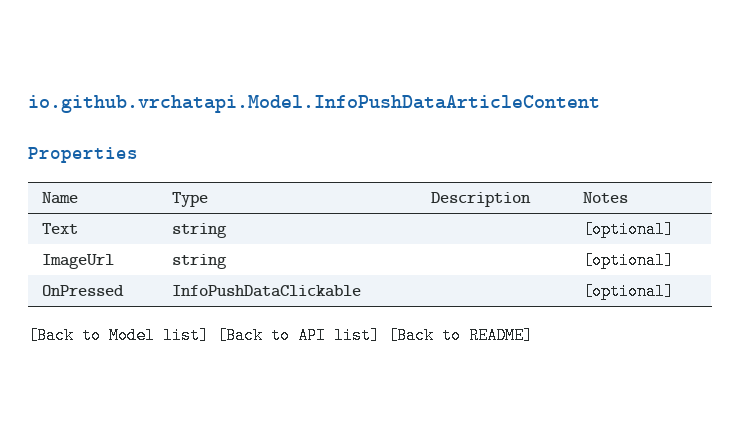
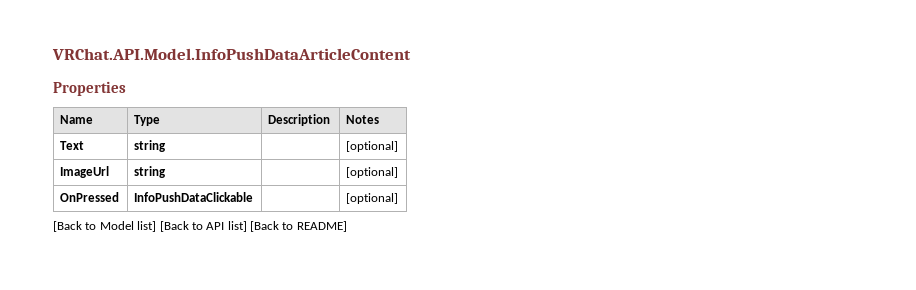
- io.github.vrchatapi.Model.InfoPushDataArticleContent
+ VRChat.API.Model.InfoPushDataArticleContent

